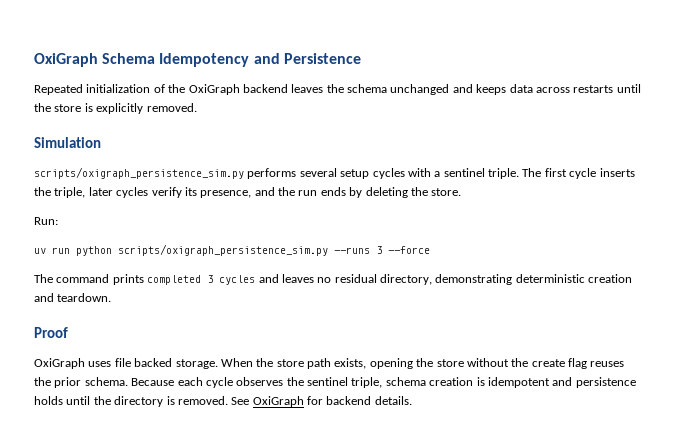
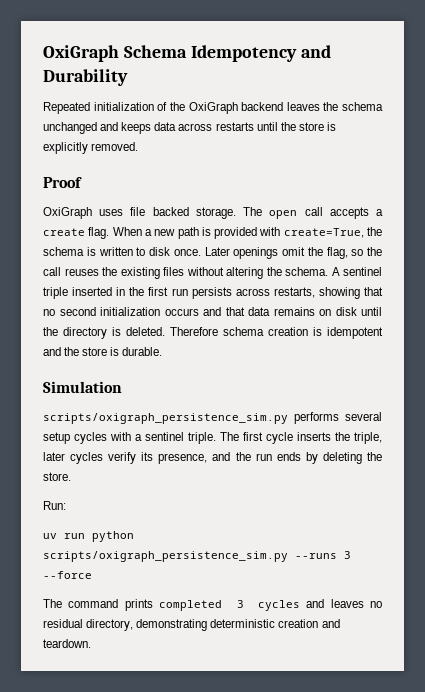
- OxiGraph Schema Idempotency and Persistence
+ OxiGraph Schema Idempotency and Durability
+ Proof
+ OxiGraph uses file backed storage. The open call accepts a create flag. When a new path is provided with create=True, the schema is written to disk once. Later openings omit the flag, so the call reuses the existing files without altering the schema. A sentinel triple inserted in the first run persists across restarts, showing that no second initialization occurs and that data remains on disk until the directory is deleted. Therefore schema creation is idempotent and the store is durable.
- Proof
- OxiGraph uses file backed storage. When the store path exists, opening the store without the create flag reuses the prior schema. Because each cycle observes the sentinel triple, schema creation is idempotent and persistence holds until the directory is removed. See OxiGraph for backend details.

